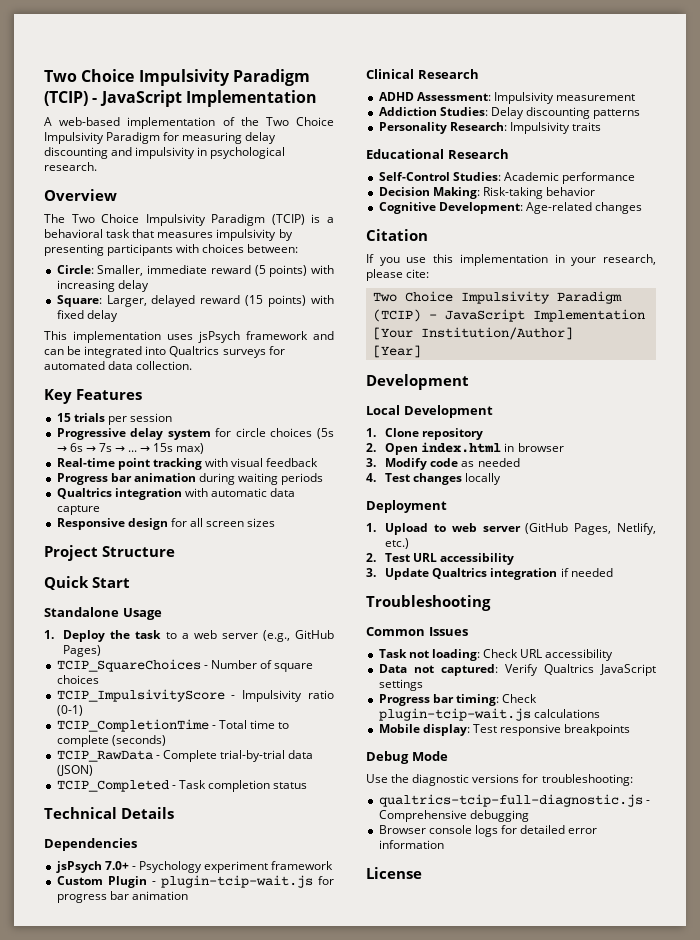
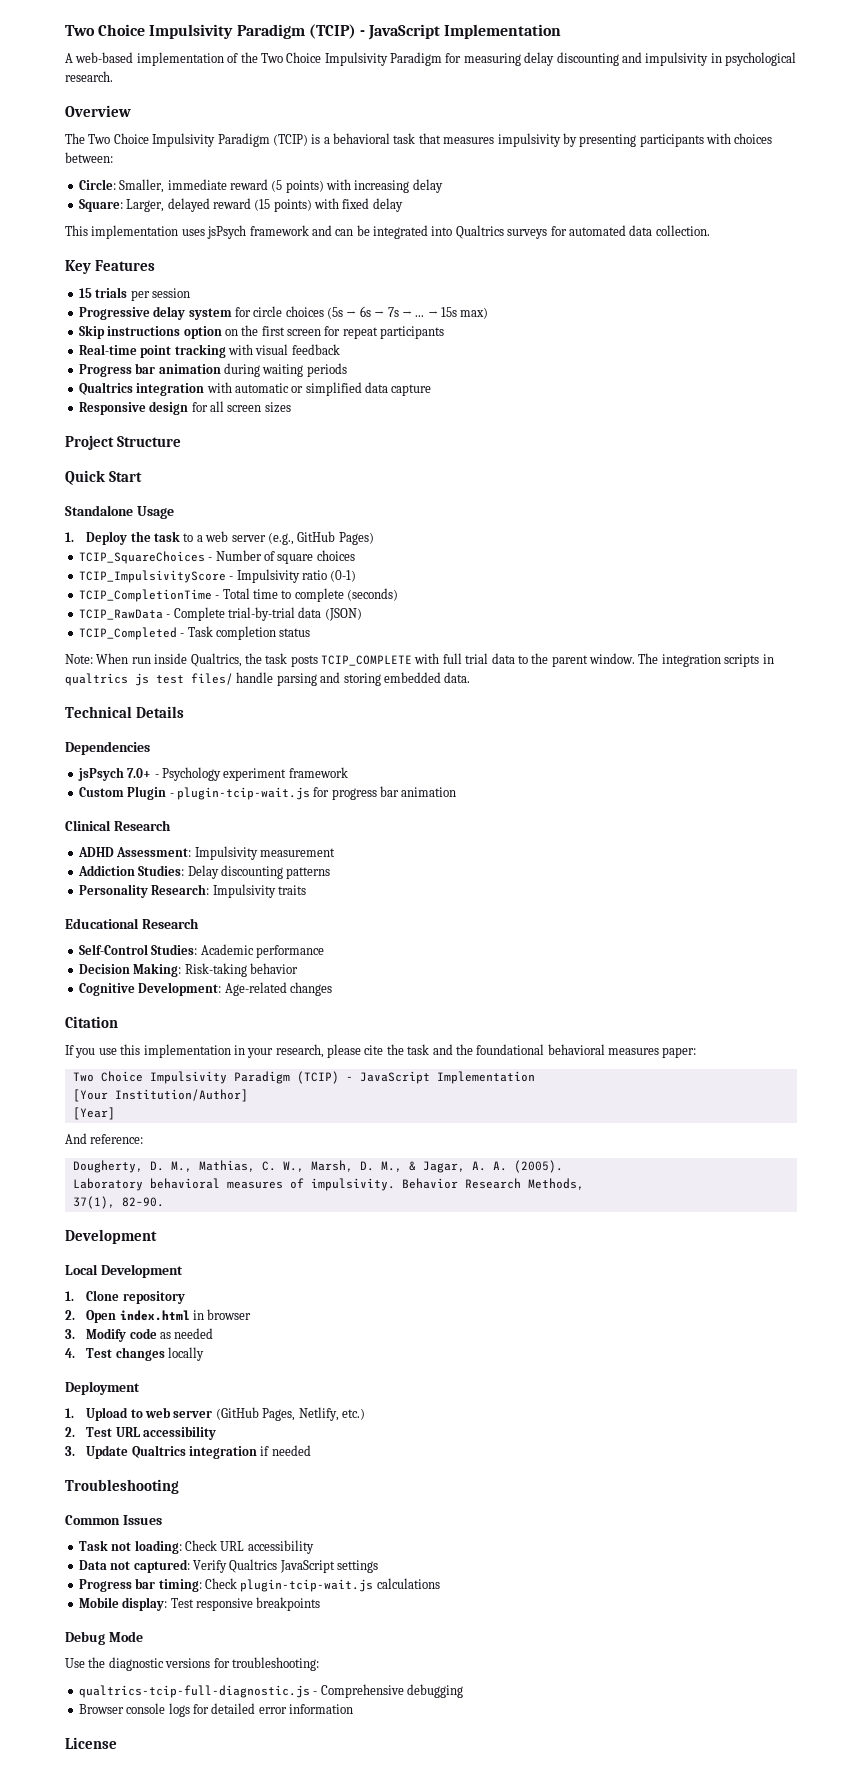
+ Skip instructions option on the first screen for repeat participants
- Qualtrics integration with automatic data capture
+ Qualtrics integration with automatic or simplified data capture
+ Note: When run inside Qualtrics, the task posts TCIP_COMPLETE with full trial data to the parent window. The integration scripts in qualtrics js test files/ handle parsing and storing embedded data.
- If you use this implementation in your research, please cite:
+ If you use this implementation in your research, please cite the task and the foundational behavioral measures paper:
+ And reference:
+ Dougherty, D. M., Mathias, C. W., Marsh, D. M., & Jagar, A. A. (2005).
+ Laboratory behavioral measures of impulsivity. Behavior Research Methods,
+ 37(1), 82–90.

